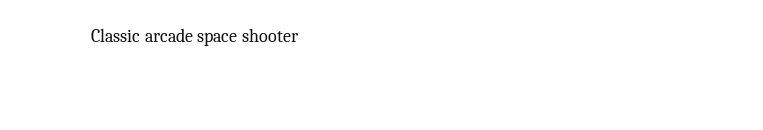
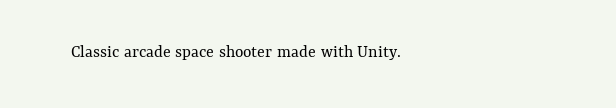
- Classic arcade space shooter
+ Classic arcade space shooter made with Unity.

